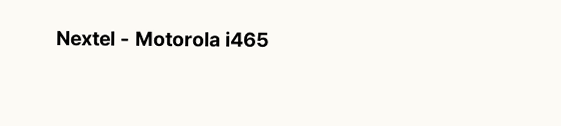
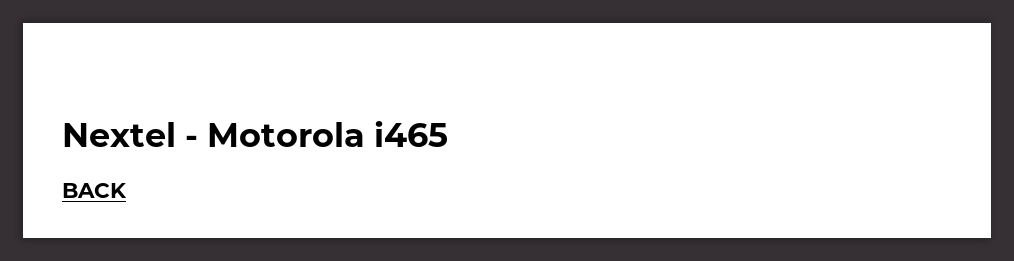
+ BACK

